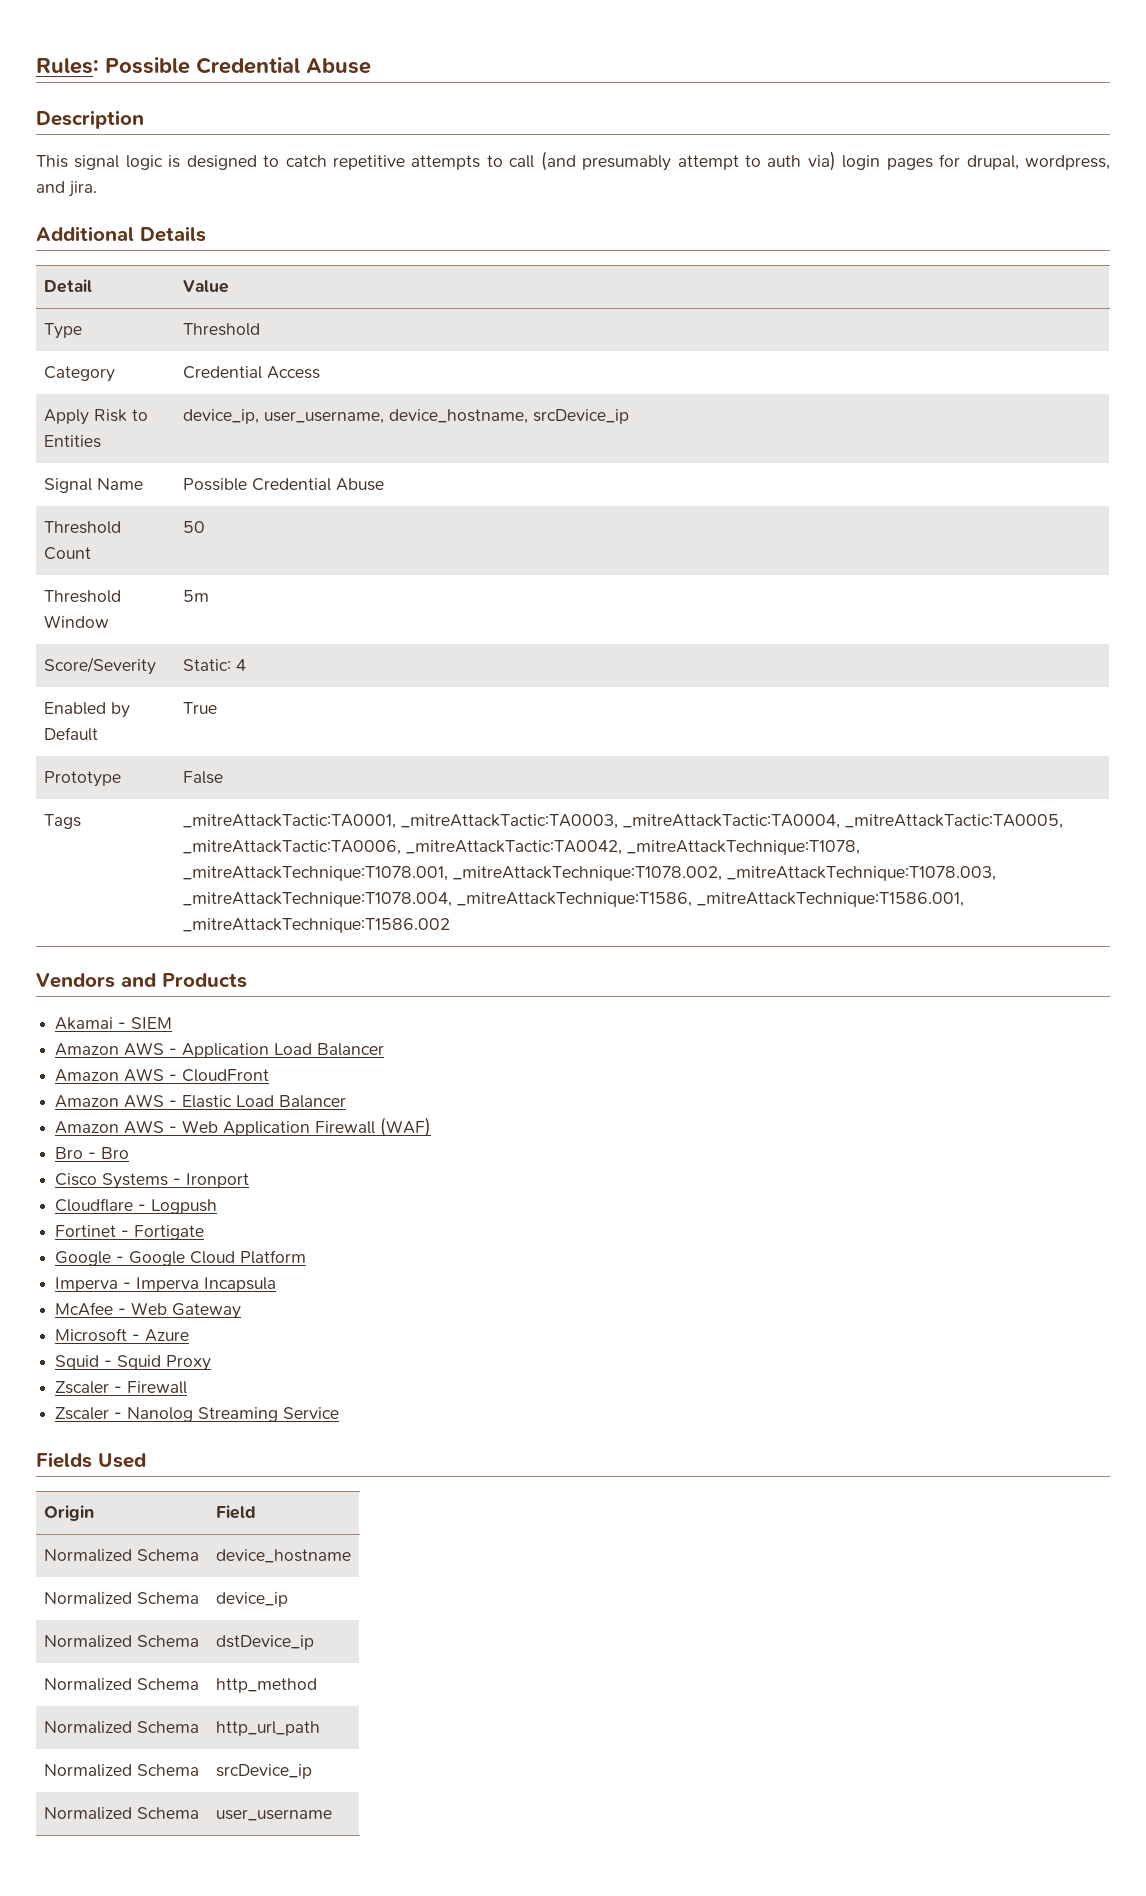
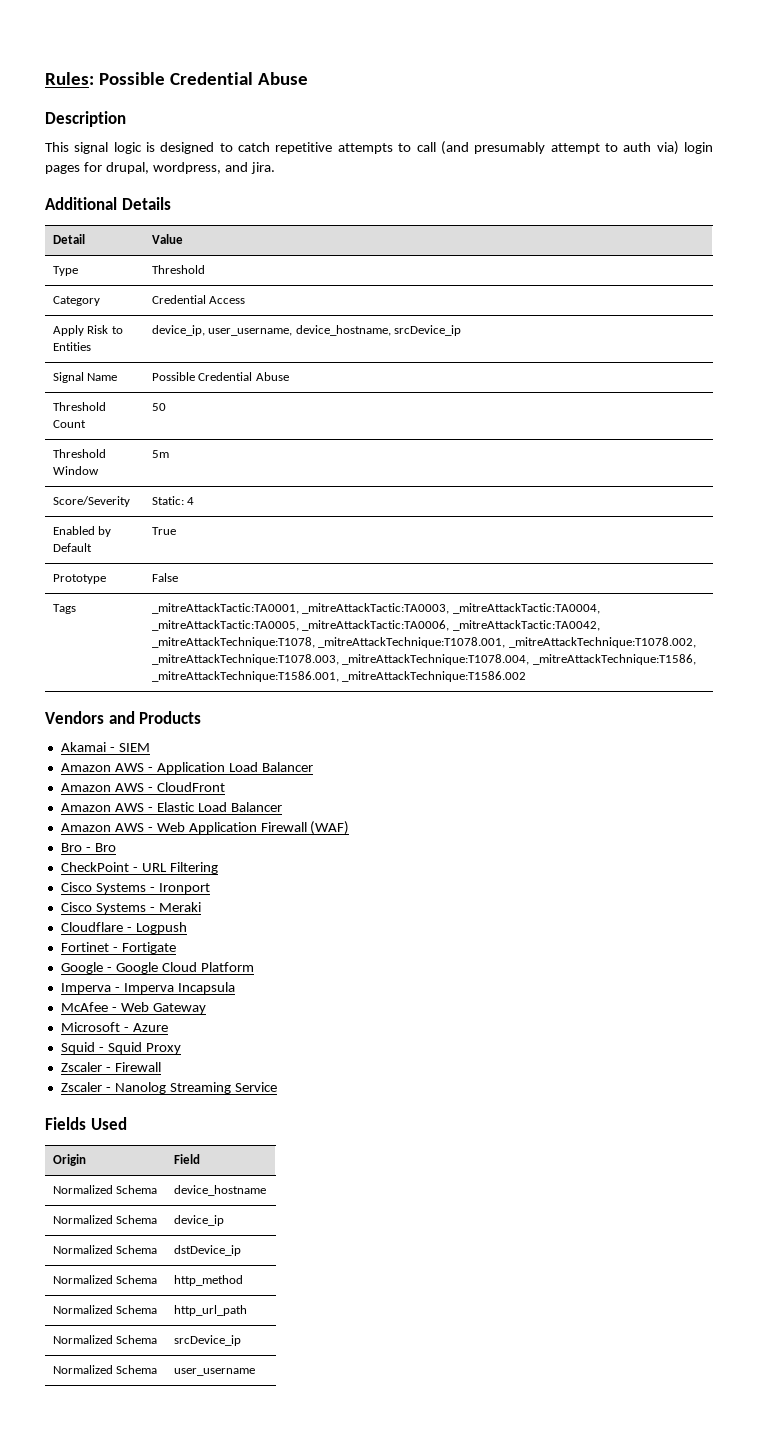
+ CheckPoint - URL Filtering
+ Cisco Systems - Meraki

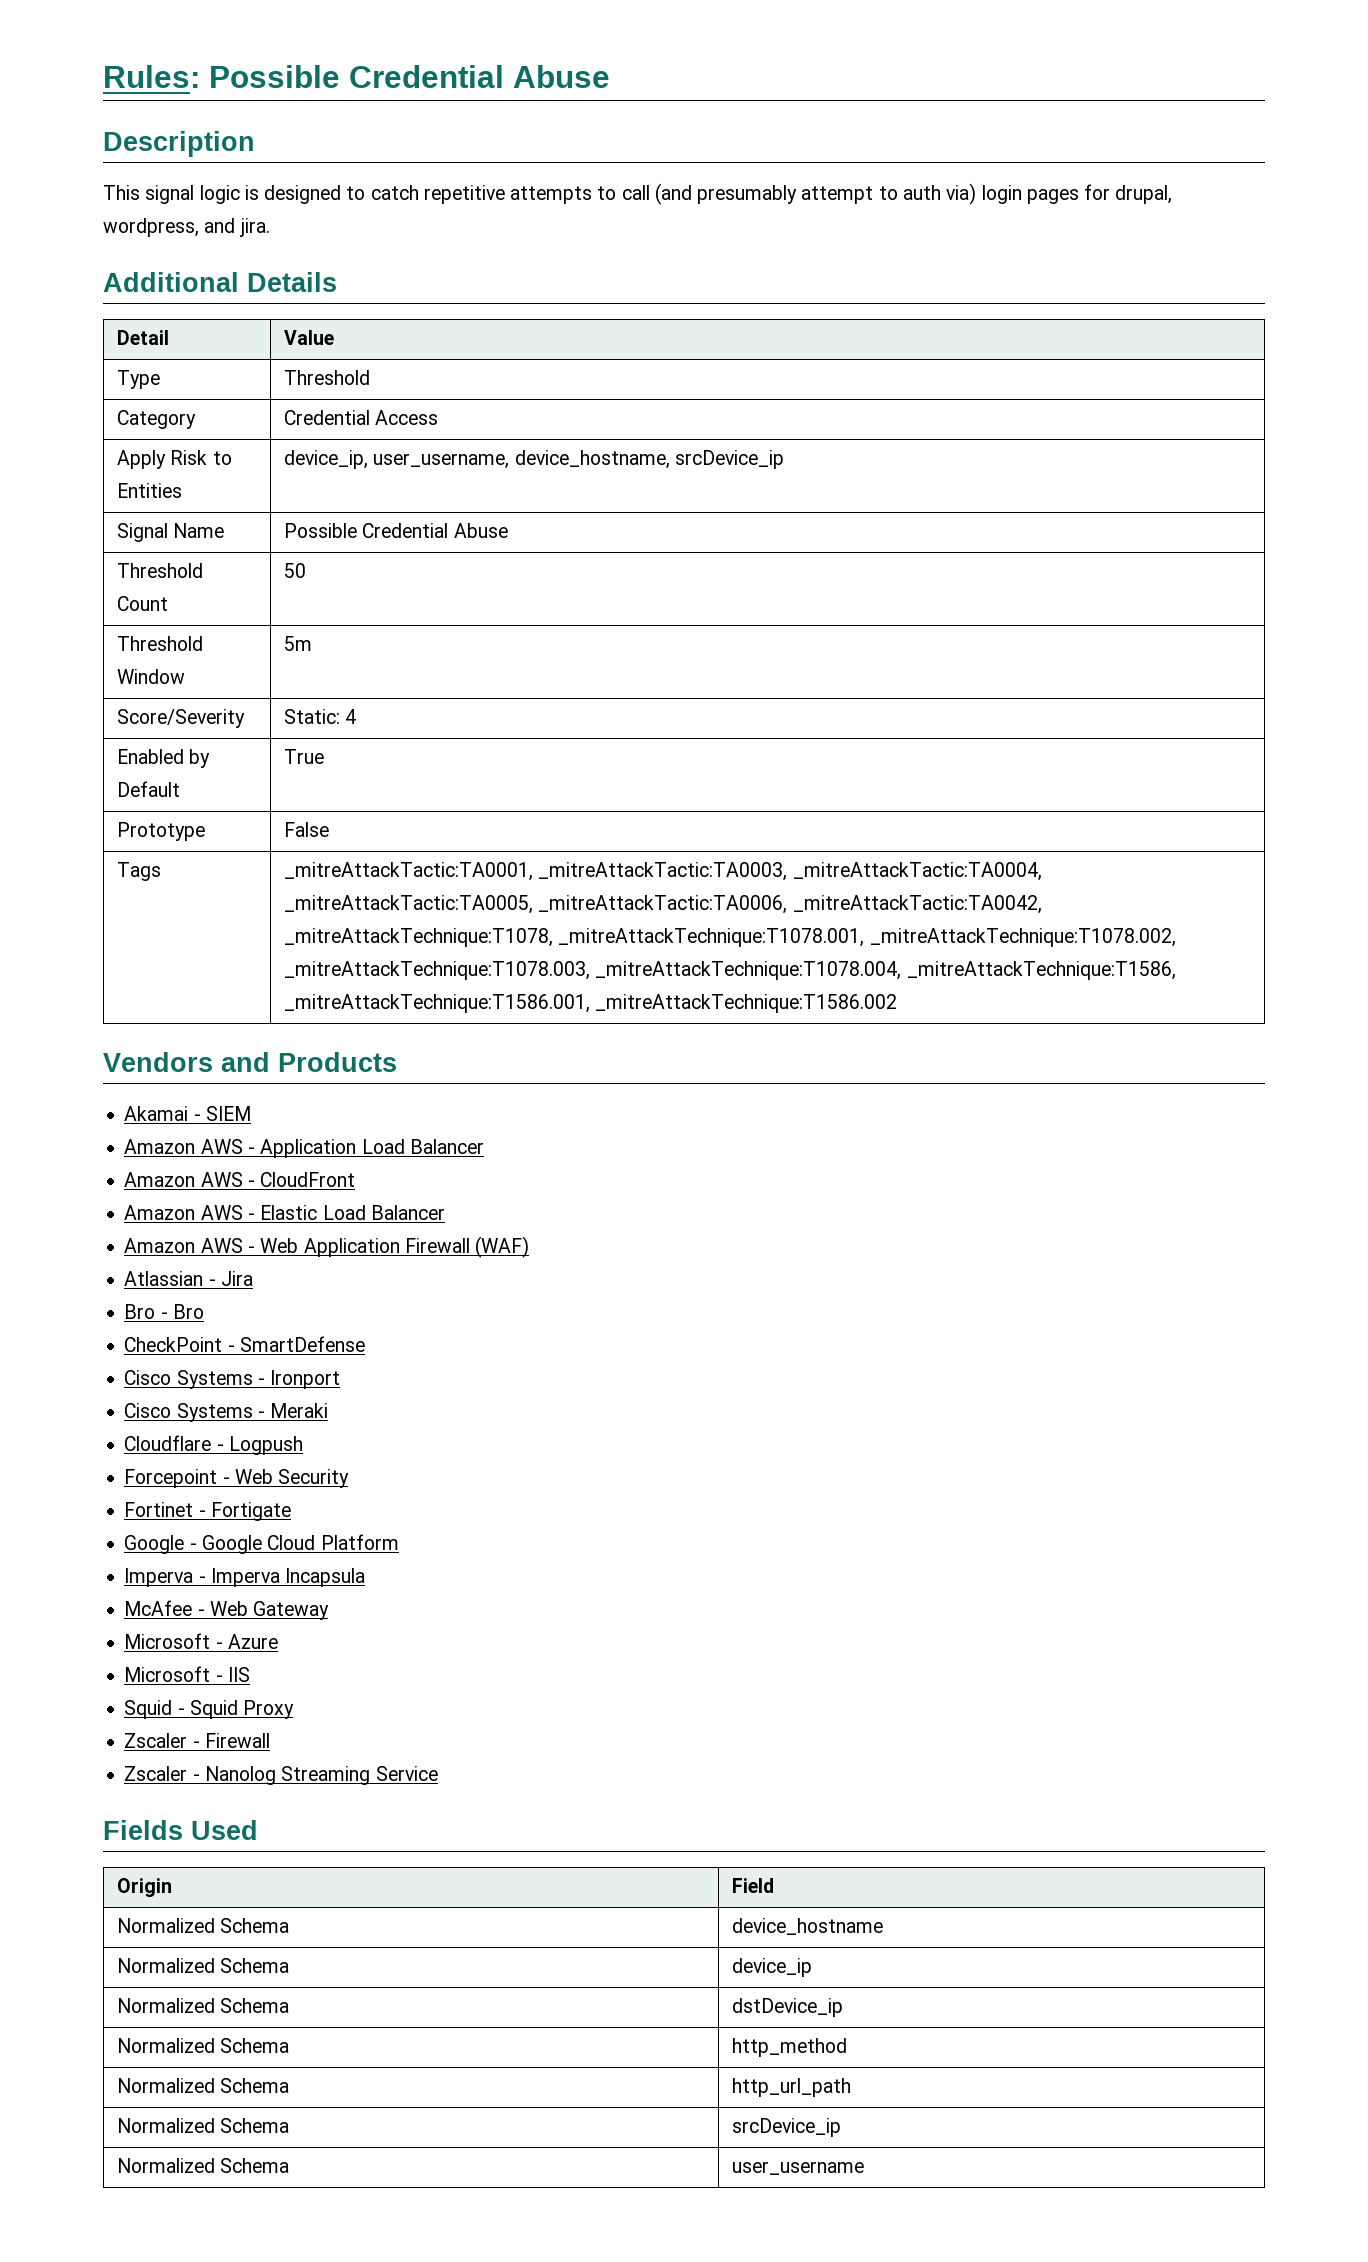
+ Atlassian - Jira
- CheckPoint - URL Filtering
+ CheckPoint - SmartDefense
+ Forcepoint - Web Security
+ Microsoft - IIS

